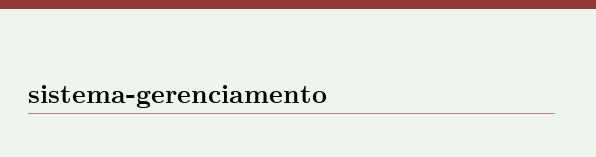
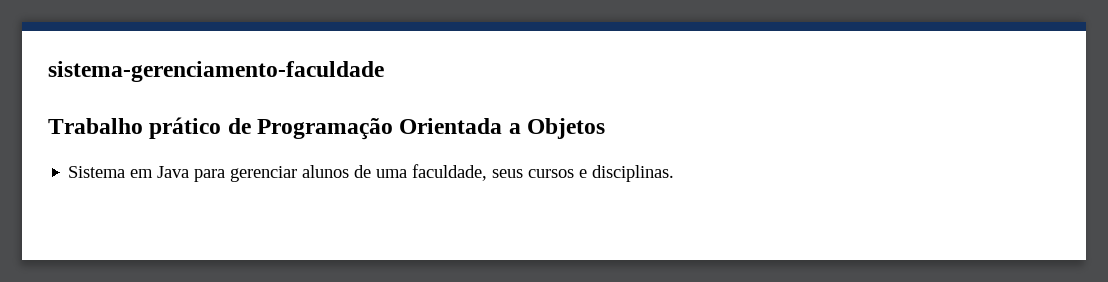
- sistema-gerenciamento
+ sistema-gerenciamento-faculdade
+ Trabalho prático de Programação Orientada a Objetos
+ Sistema em Java para gerenciar alunos de uma faculdade, seus cursos e disciplinas.

